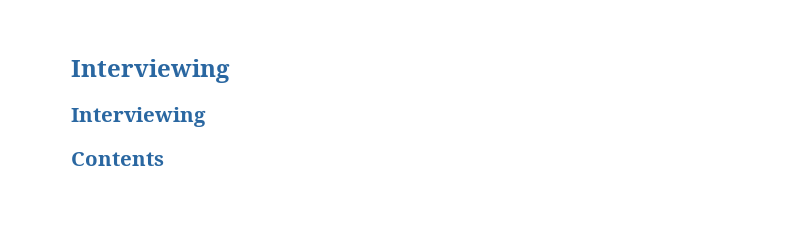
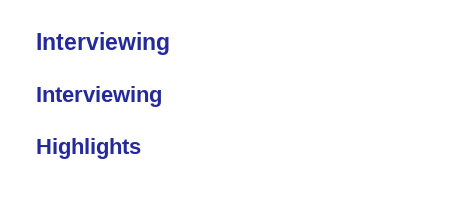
- Contents
+ Highlights

